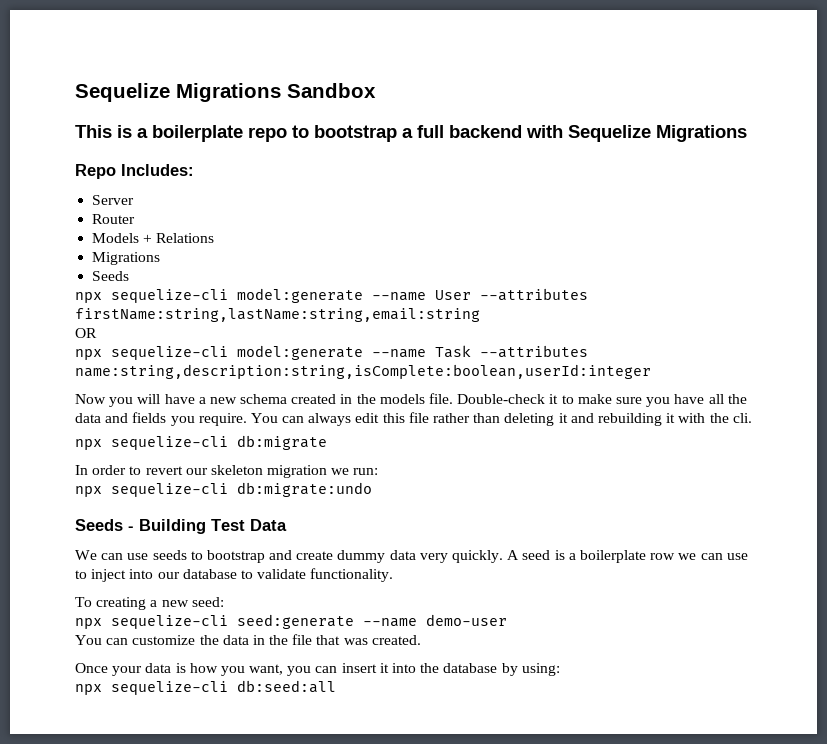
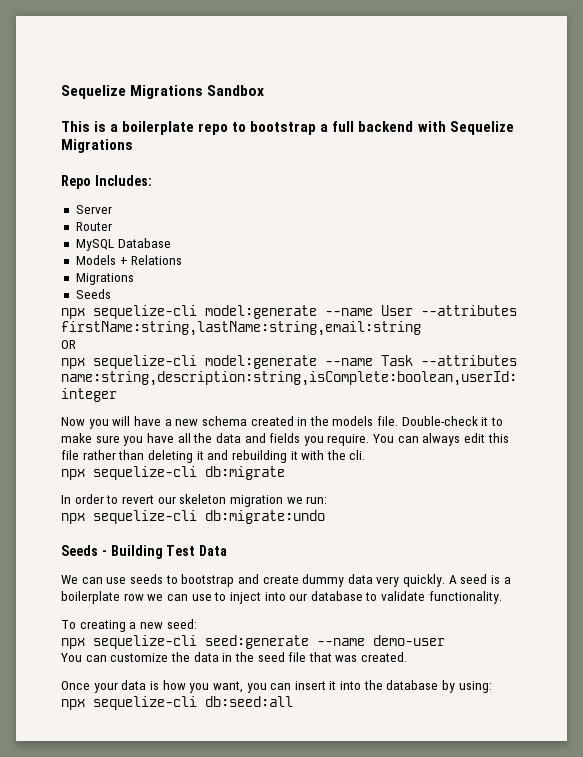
+ MySQL Database
- You can customize the data in the file that was created.
+ You can customize the data in the seed file that was created.

